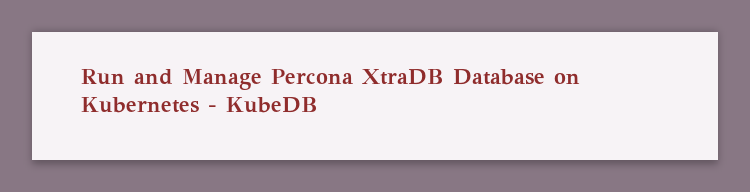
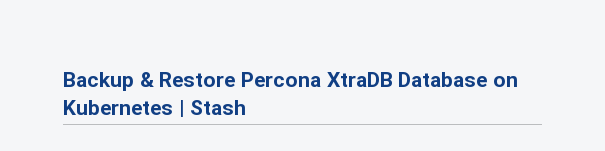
- Run and Manage Percona XtraDB Database on Kubernetes - KubeDB
+ Backup & Restore Percona XtraDB Database on Kubernetes | Stash

